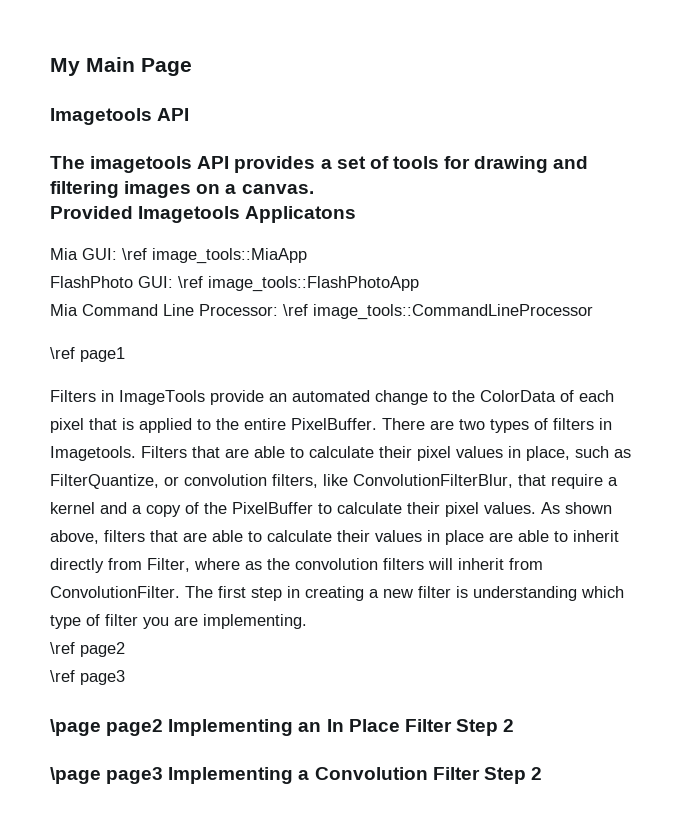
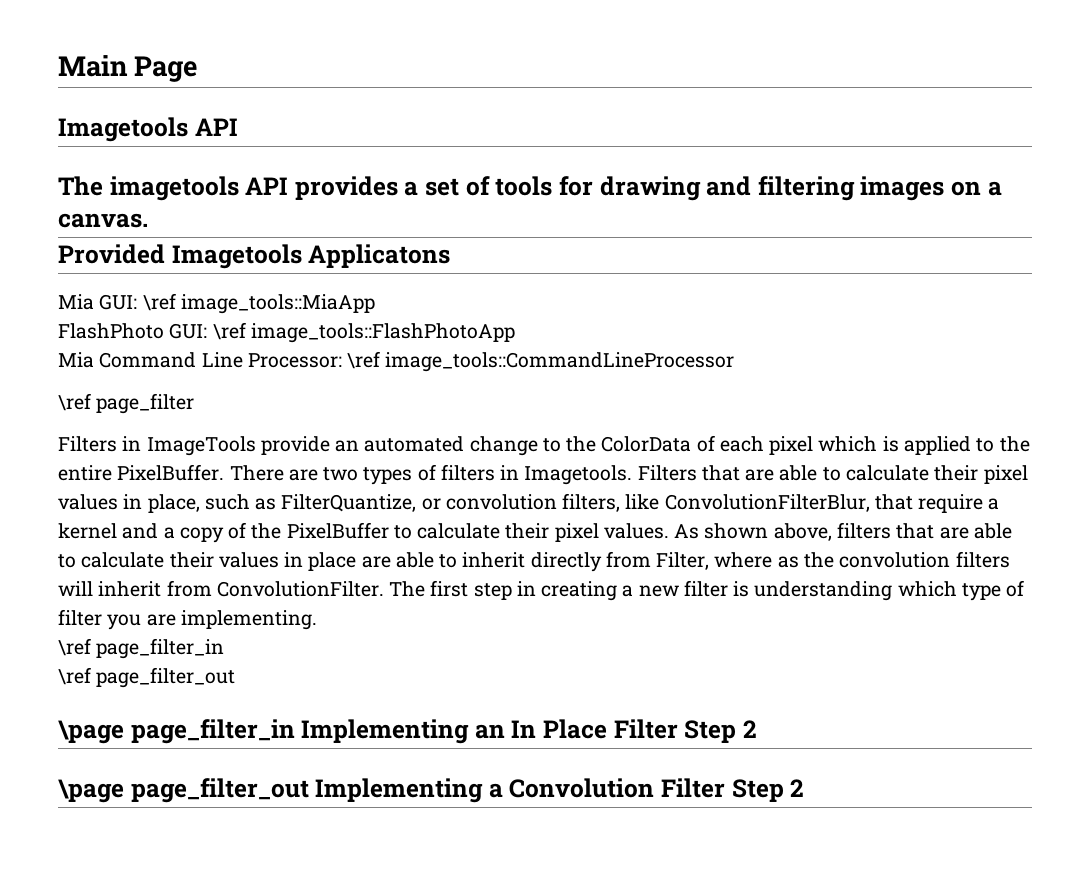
- My Main Page
+ Main Page
- \ref page1
+ \ref page_filter
- Filters in ImageTools provide an automated change to the ColorData of each pixel that is applied to the entire PixelBuffer.
+ Filters in ImageTools provide an automated change to the ColorData of each pixel which is applied to the entire PixelBuffer.
- \ref page2
- \ref page3
- \page page2 Implementing an In Place Filter Step 2
+ \ref page_filter_in
+ \ref page_filter_out
+ \page page_filter_in Implementing an In Place Filter Step 2
- \page page3 Implementing a Convolution Filter Step 2
+ \page page_filter_out Implementing a Convolution Filter Step 2

